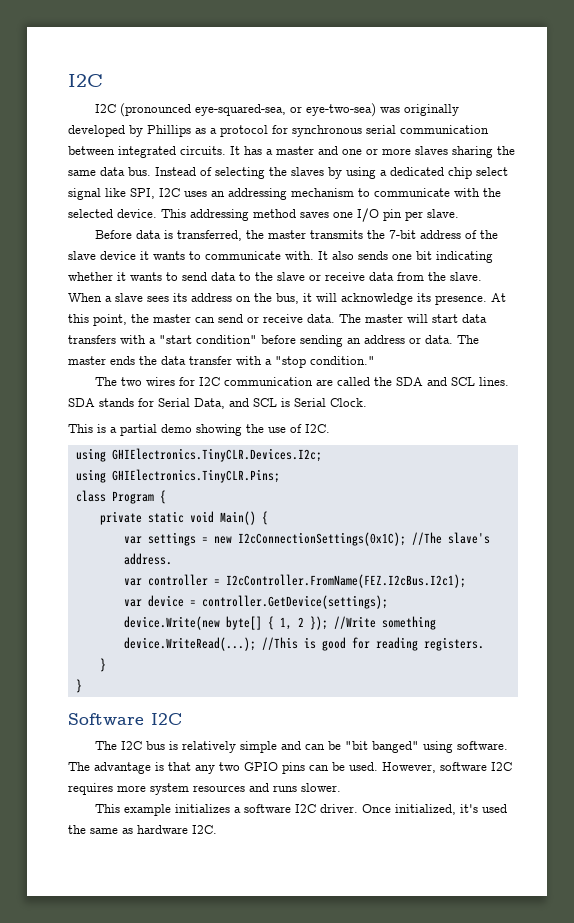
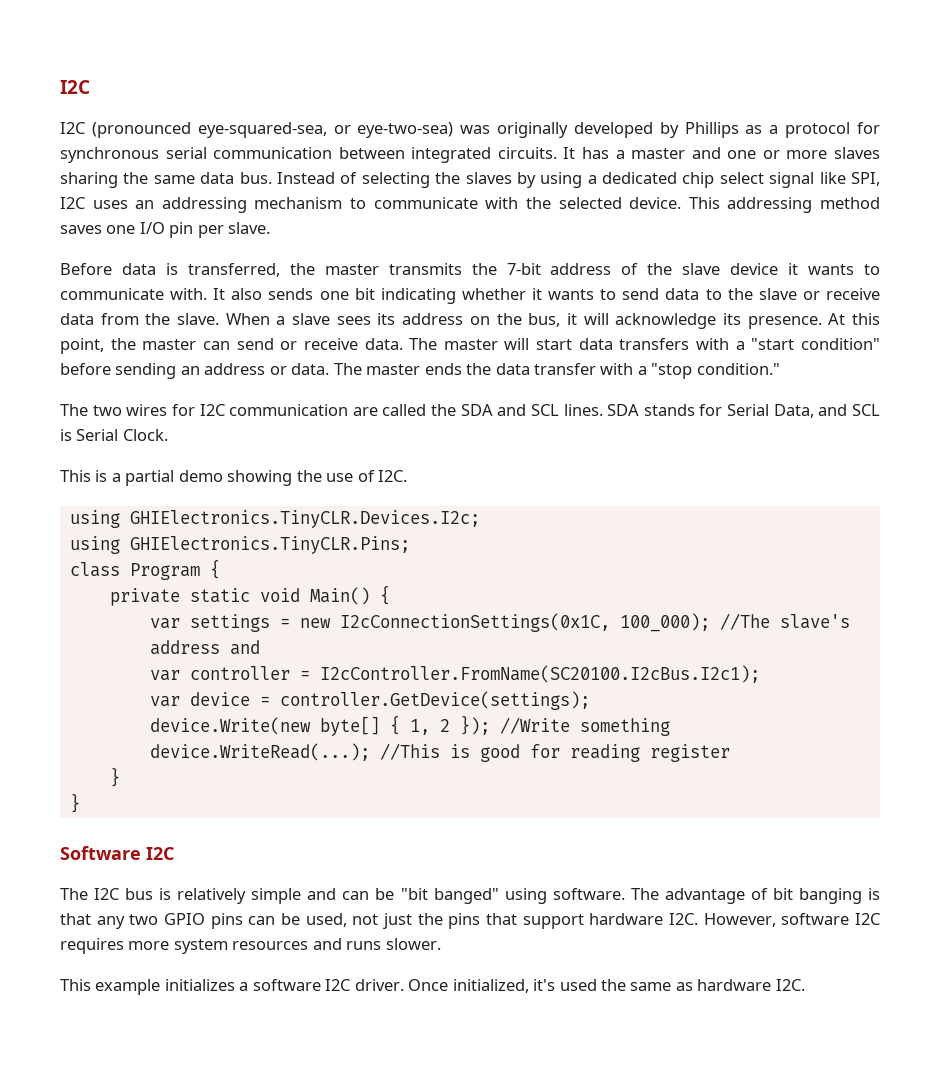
- var settings = new I2cConnectionSettings(0x1C); //The slave's address.
+ var settings = new I2cConnectionSettings(0x1C, 100_000); //The slave's address and
- var controller = I2cController.FromName(FEZ.I2cBus.I2c1);
+ var controller = I2cController.FromName(SC20100.I2cBus.I2c1);
- device.WriteRead(...); //This is good for reading registers.
+ device.WriteRead(...); //This is good for reading register
- The advantage is that any two GPIO pins can be used. However, software I2C requires more system resources and runs slower.
+ The advantage of bit banging is that any two GPIO pins can be used, not just the pins that support hardware I2C. However, software I2C requires more system resources and runs slower.

